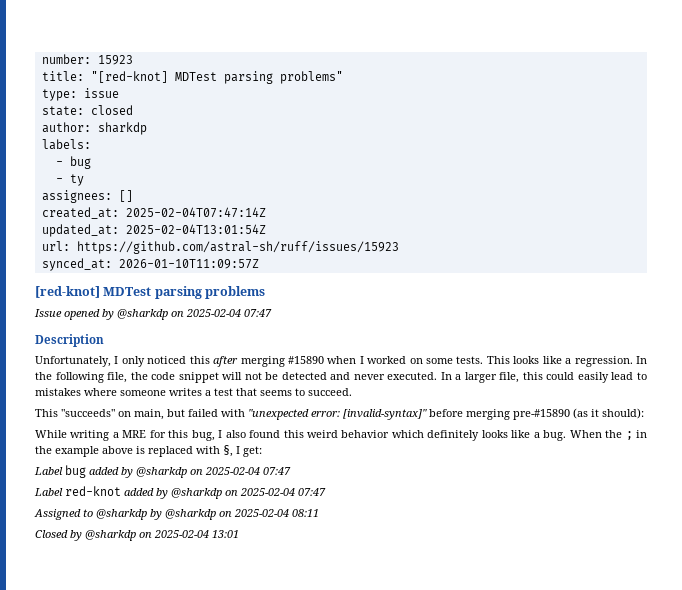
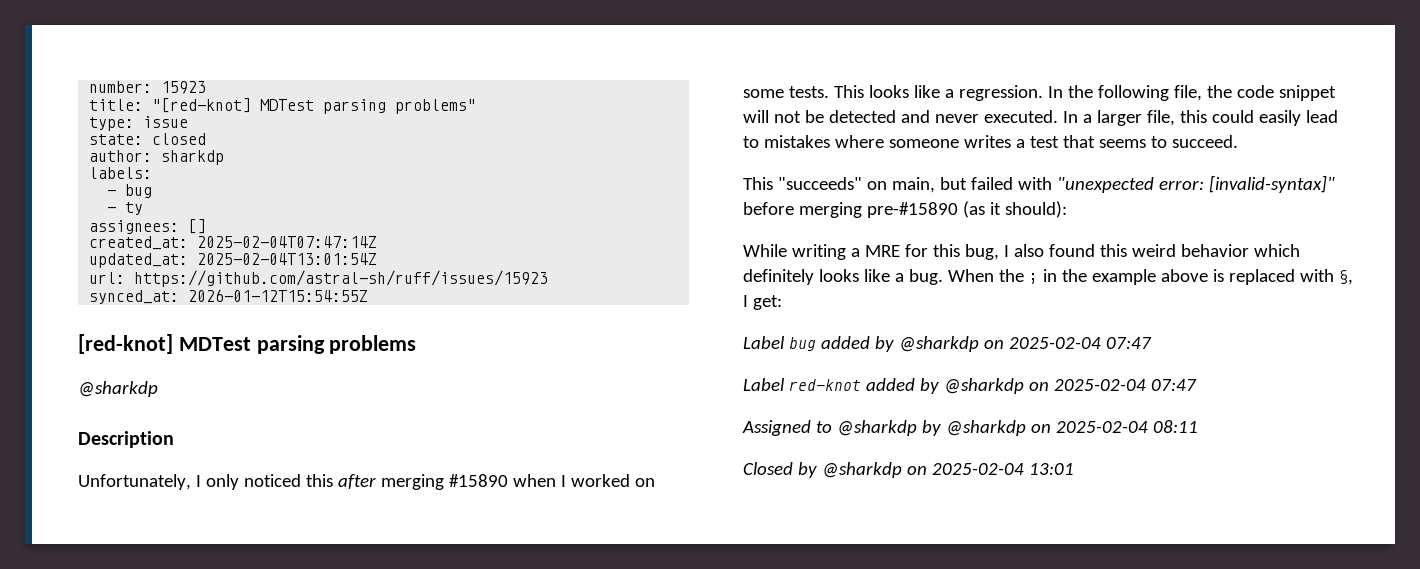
- synced_at: 2026-01-10T11:09:57Z
+ synced_at: 2026-01-12T15:54:55Z
  [red-knot] MDTest parsing problems
- Issue opened by @sharkdp on 2025-02-04 07:47
+ @sharkdp

